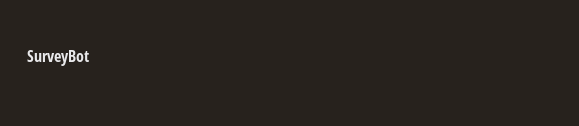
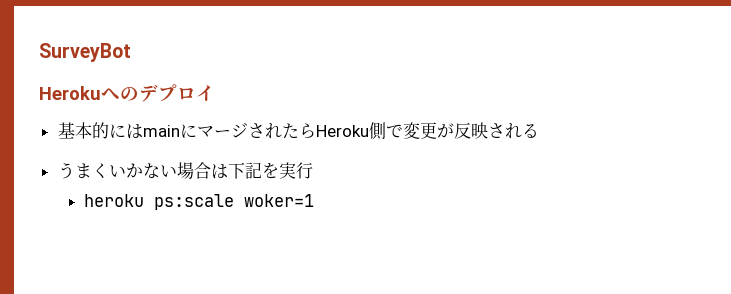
+ Herokuへのデプロイ
+ 基本的にはmainにマージされたらHeroku側で変更が反映される
+ うまくいかない場合は下記を実行
+ heroku ps:scale woker=1

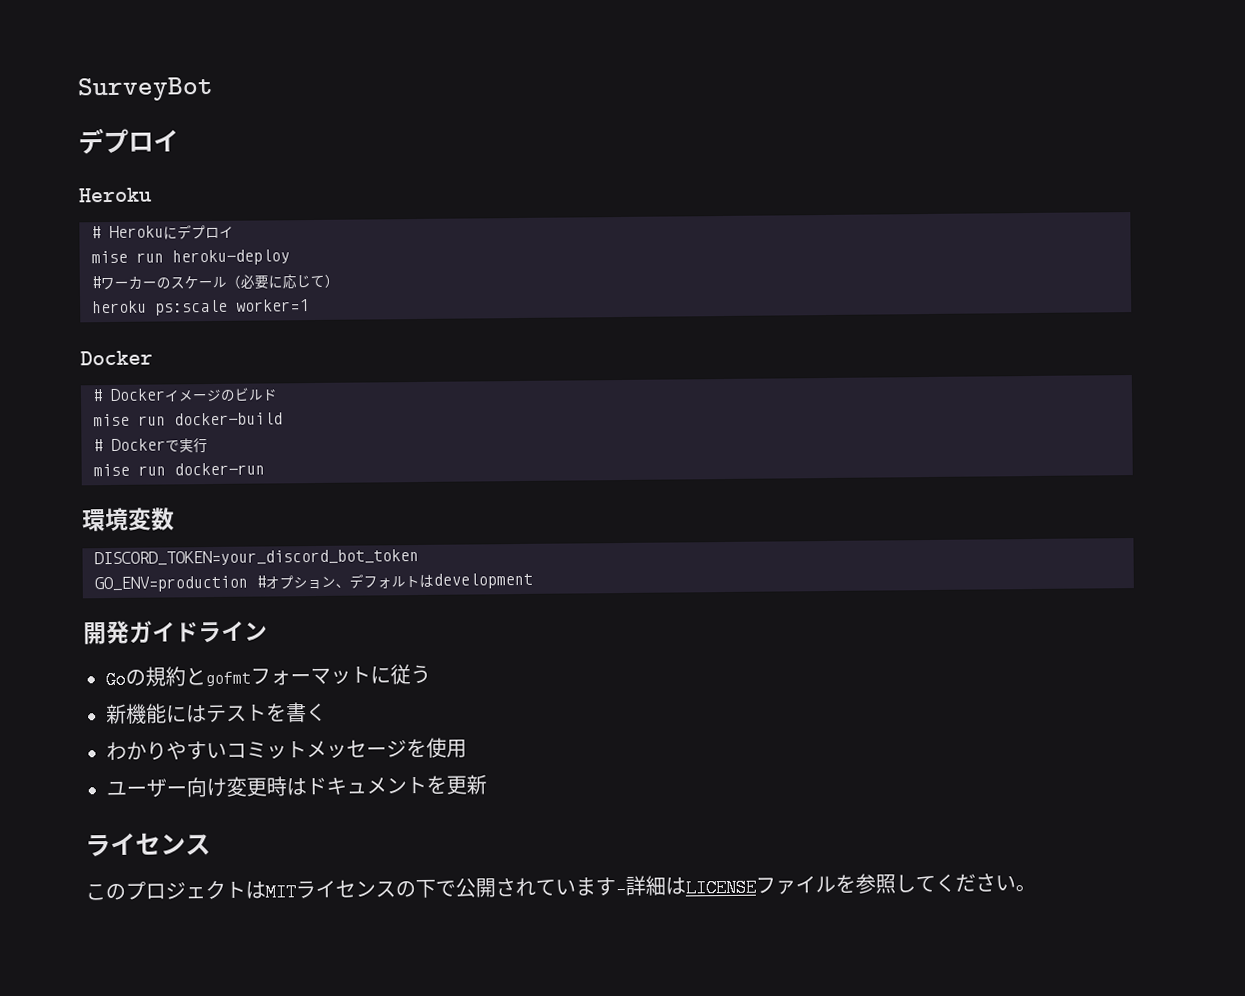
  SurveyBot
- Herokuへのデプロイ
- 基本的にはmainにマージされたらHeroku側で変更が反映される
- うまくいかない場合は下記を実行
- heroku ps:scale woker=1
+ デプロイ
+ Heroku
+ # Herokuにデプロイ
+ mise run heroku-deploy
+ #ワーカーのスケール（必要に応じて）
+ heroku ps:scale worker=1
+ Docker
+ # Dockerイメージのビルド
+ mise run docker-build
+ # Dockerで実行
+ mise run docker-run
+ 環境変数
+ DISCORD_TOKEN=your_discord_bot_token
+ GO_ENV=production #オプション、デフォルトはdevelopment
+ 開発ガイドライン
+ Goの規約とgofmtフォーマットに従う
+ 新機能にはテストを書く
+ わかりやすいコミットメッセージを使用
+ ユーザー向け変更時はドキュメントを更新
+ ライセンス
+ このプロジェクトはMITライセンスの下で公開されています-詳細はLICENSEファイルを参照してください。

